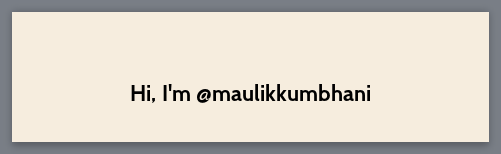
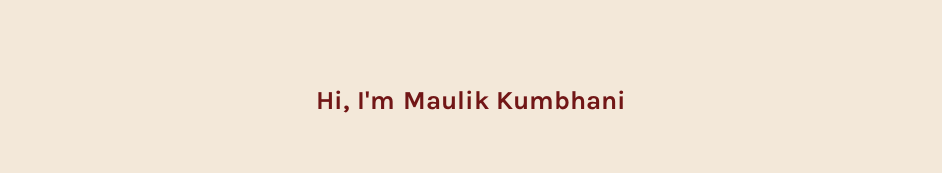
- Hi, I'm @maulikkumbhani
+ Hi, I'm Maulik Kumbhani

